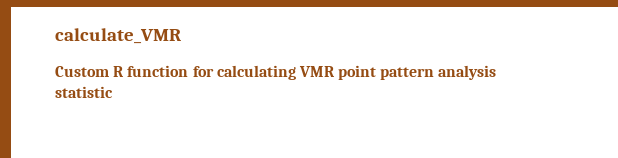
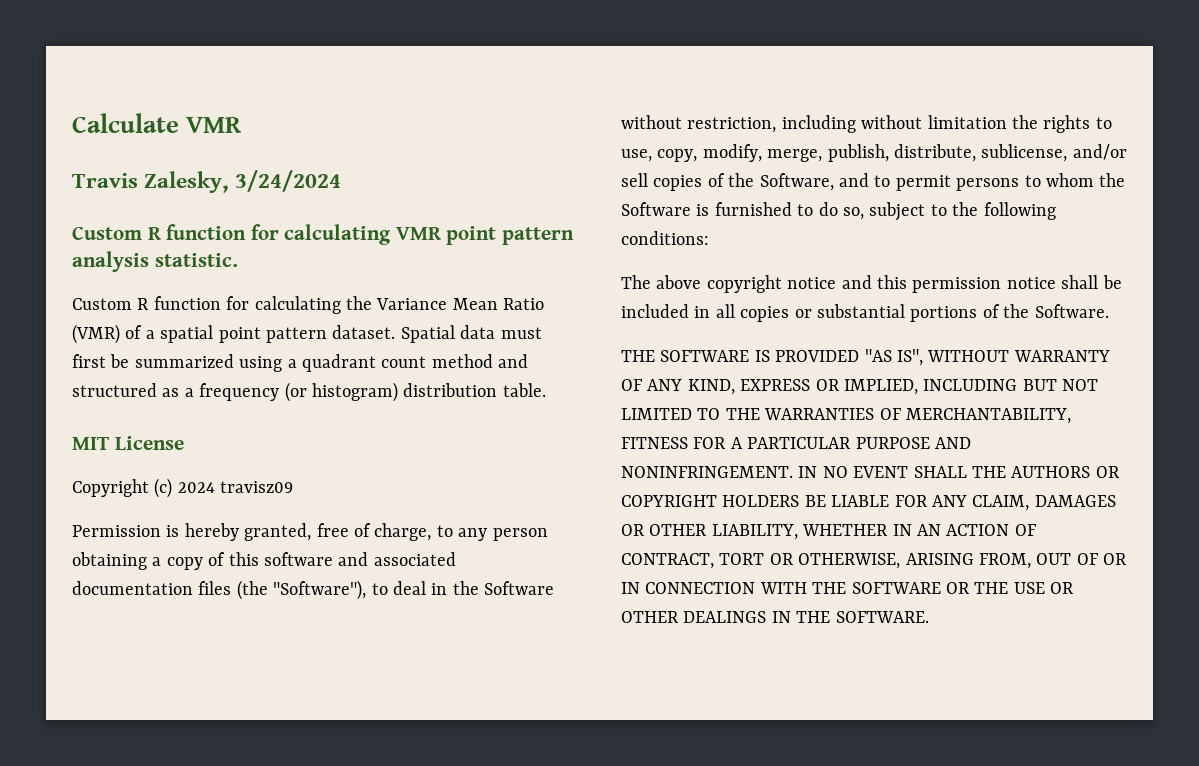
- calculate_VMR
+ Calculate VMR
+ Travis Zalesky, 3/24/2024
- Custom R function for calculating VMR point pattern analysis statistic
+ Custom R function for calculating VMR point pattern analysis statistic.
+ Custom R function for calculating the Variance Mean Ratio (VMR) of a spatial point pattern dataset. Spatial data must first be summarized using a quadrant count method and structured as a frequency (or histogram) distribution table.
+ MIT License
+ Copyright (c) 2024 travisz09
+ Permission is hereby granted, free of charge, to any person obtaining a copy of this software and associated documentation files (the "Software"), to deal in the Software without restriction, including without limitation the rights to use, copy, modify, merge, publish, distribute, sublicense, and/or sell copies of the Software, and to permit persons to whom the Software is furnished to do so, subject to the following conditions:
+ The above copyright notice and this permission notice shall be included in all copies or substantial portions of the Software.
+ THE SOFTWARE IS PROVIDED "AS IS", WITHOUT WARRANTY OF ANY KIND, EXPRESS OR IMPLIED, INCLUDING BUT NOT LIMITED TO THE WARRANTIES OF MERCHANTABILITY, FITNESS FOR A PARTICULAR PURPOSE AND NONINFRINGEMENT. IN NO EVENT SHALL THE AUTHORS OR COPYRIGHT HOLDERS BE LIABLE FOR ANY CLAIM, DAMAGES OR OTHER LIABILITY, WHETHER IN AN ACTION OF CONTRACT, TORT OR OTHERWISE, ARISING FROM, OUT OF OR IN CONNECTION WITH THE SOFTWARE OR THE USE OR OTHER DEALINGS IN THE SOFTWARE.

